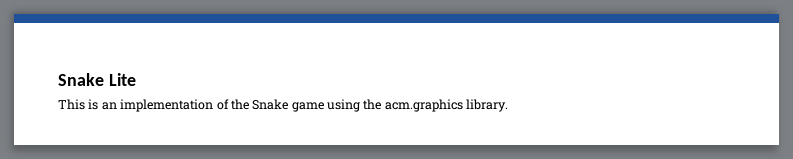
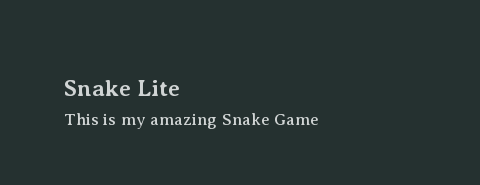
- This is an implementation of the Snake game using the acm.graphics library.
+ This is my amazing Snake Game

